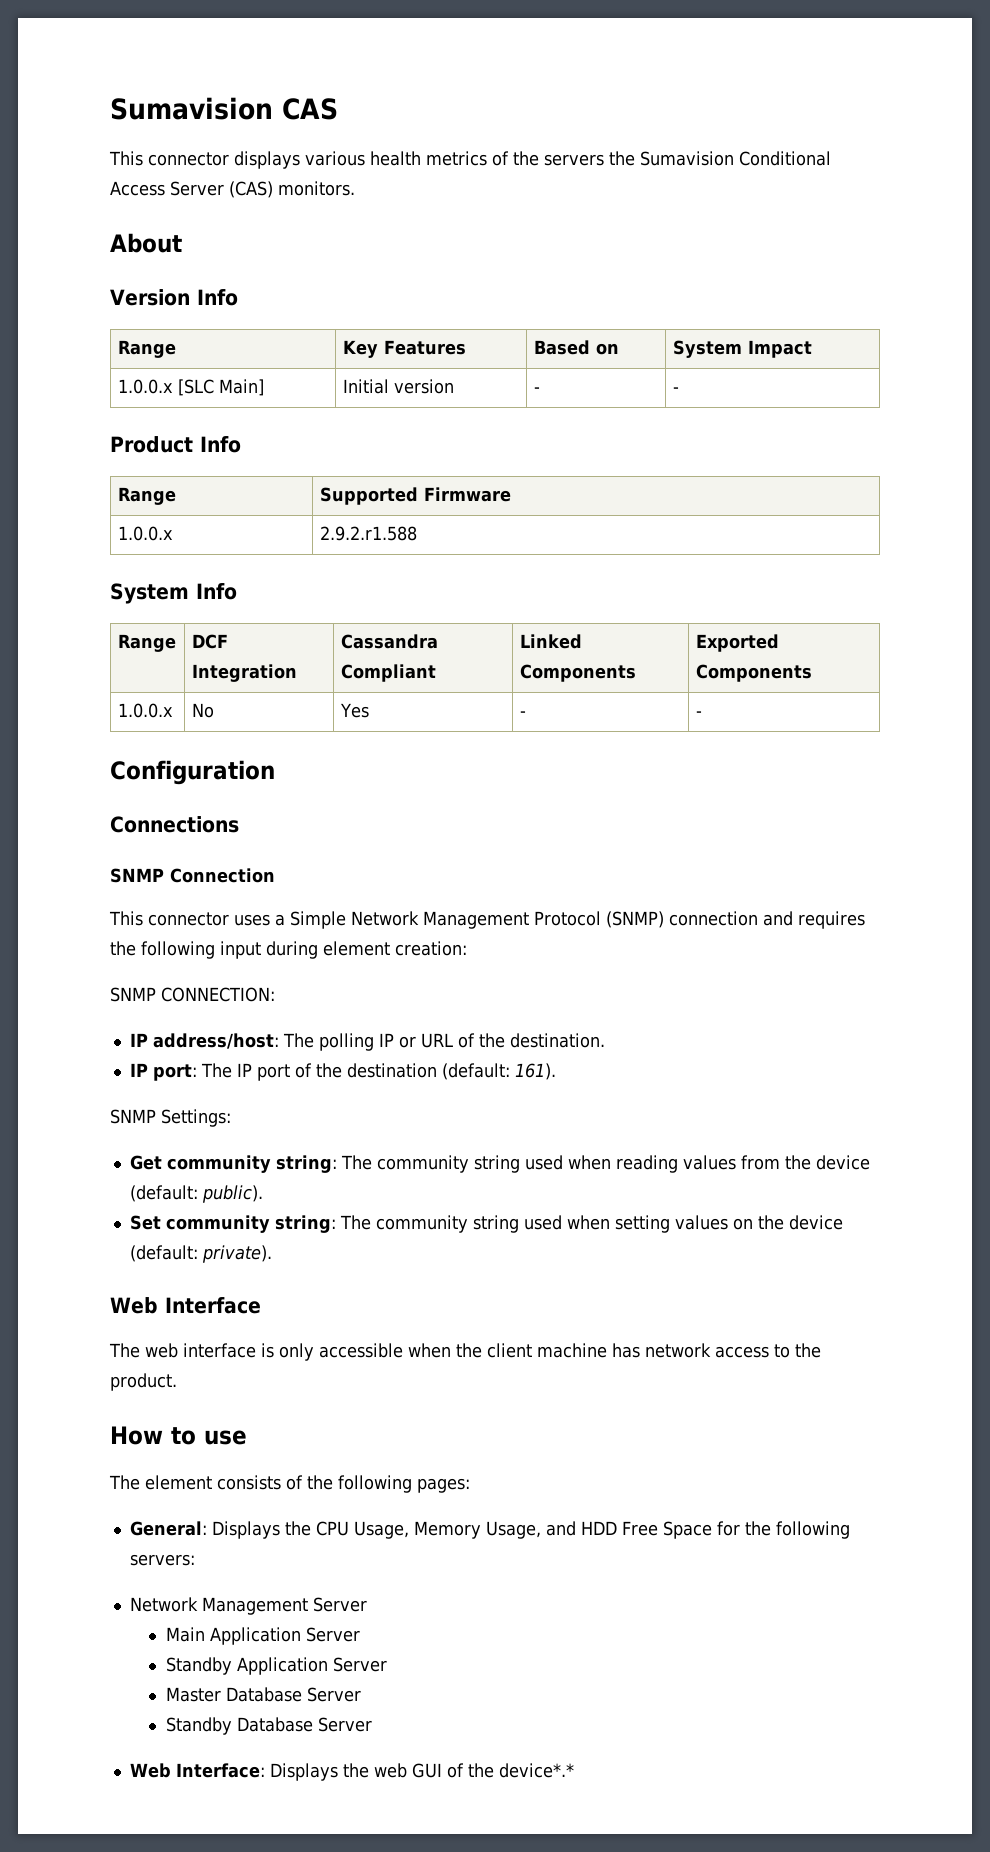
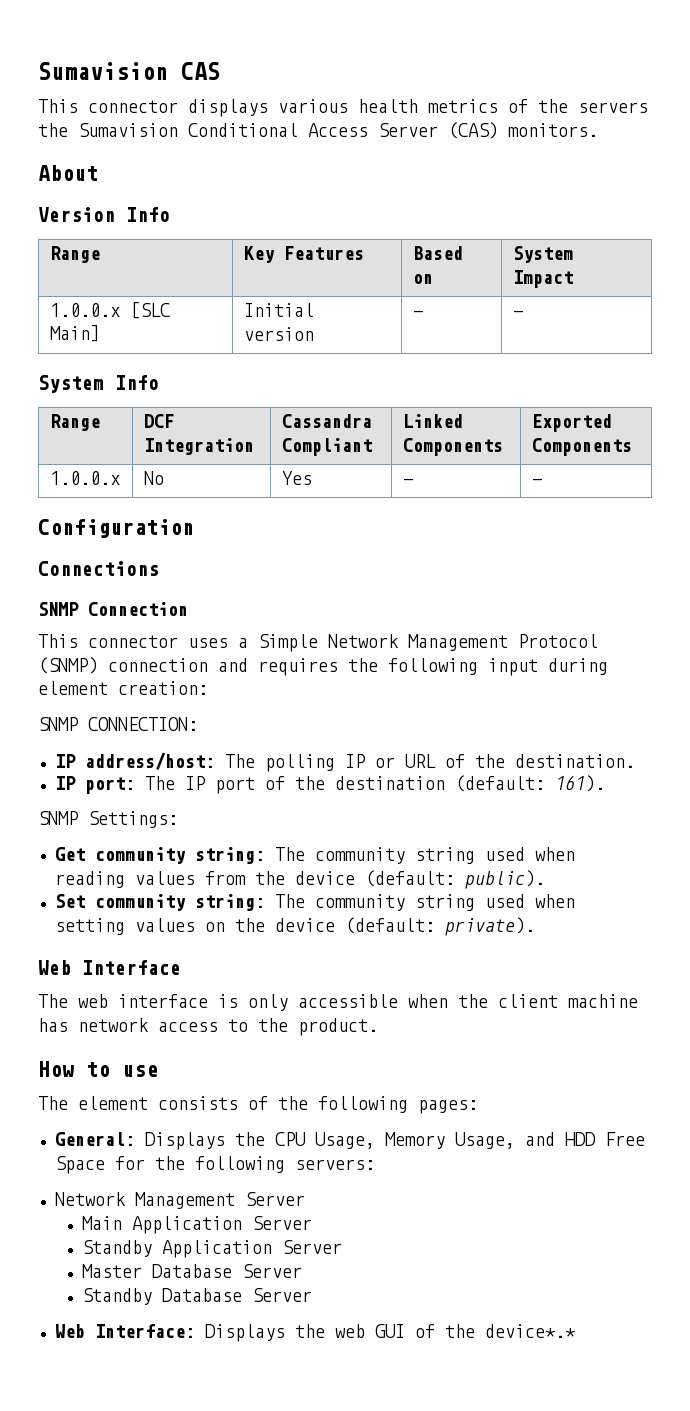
- Product Info
- Range | Supported Firmware
- 1.0.0.x | 2.9.2.r1.588

